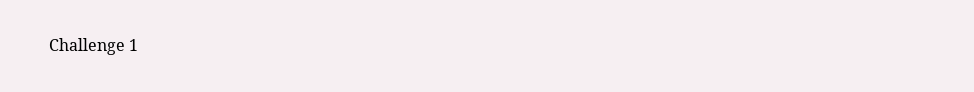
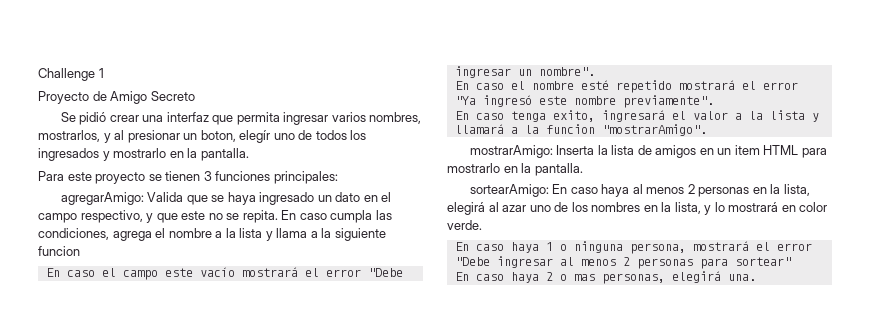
+ Proyecto de Amigo Secreto
+ Se pidió crear una interfaz que permita ingresar varios nombres, mostrarlos, y al presionar un boton, elegír uno de todos los ingresados y mostrarlo en la pantalla.
+ Para este proyecto se tienen 3 funciones principales:
+ agregarAmigo: Valida que se haya ingresado un dato en el campo respectivo, y que este no se repita. En caso cumpla las condiciones, agrega el nombre a la lista y llama a la siguiente funcion
+ En caso el campo este vacío mostrará el error "Debe ingresar un nombre".
+ En caso el nombre esté repetido mostrará el error "Ya ingresó este nombre previamente".
+ En caso tenga exito, ingresará el valor a la lista y llamará a la funcion "mostrarAmigo".
+ mostrarAmigo: Inserta la lista de amigos en un item HTML para mostrarlo en la pantalla.
+ sortearAmigo: En caso haya al menos 2 personas en la lista, elegirá al azar uno de los nombres en la lista, y lo mostrará en color verde.
+ En caso haya 1 o ninguna persona, mostrará el error "Debe ingresar al menos 2 personas para sortear"
+ En caso haya 2 o mas personas, elegirá una.

